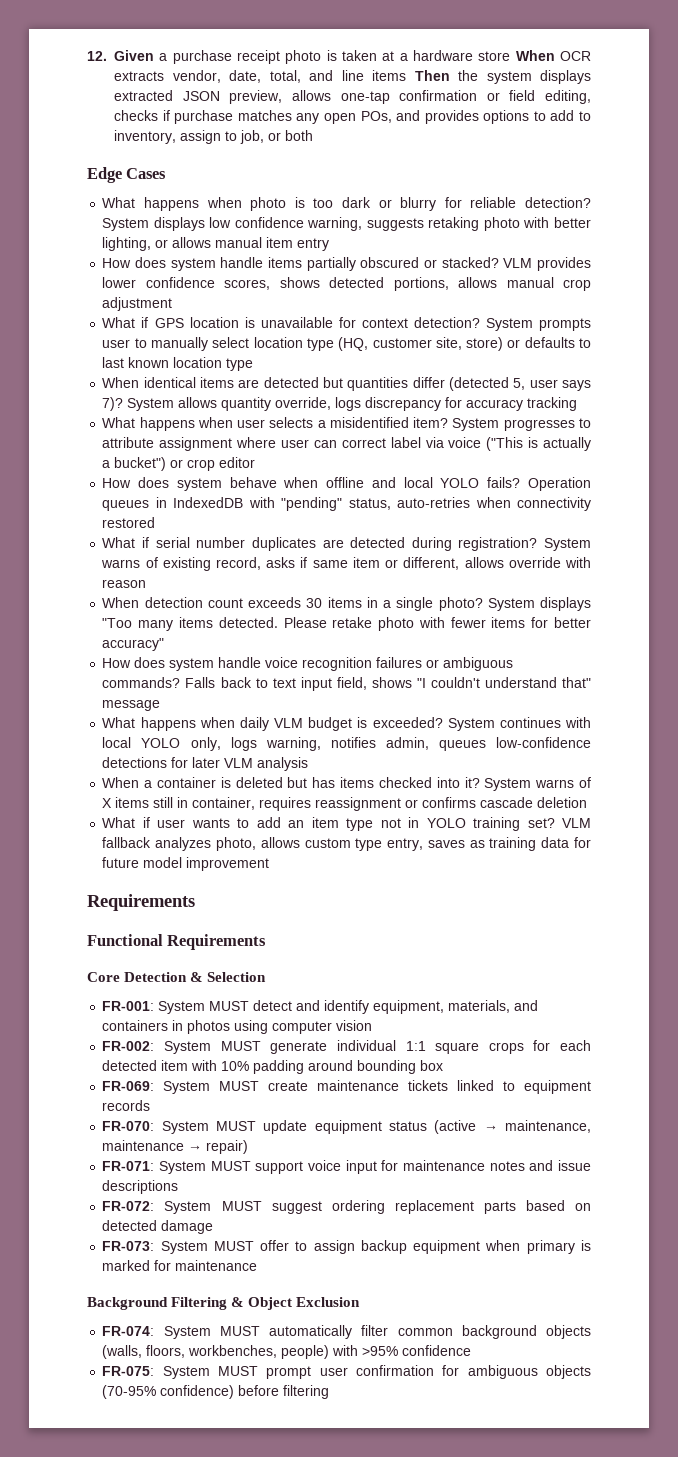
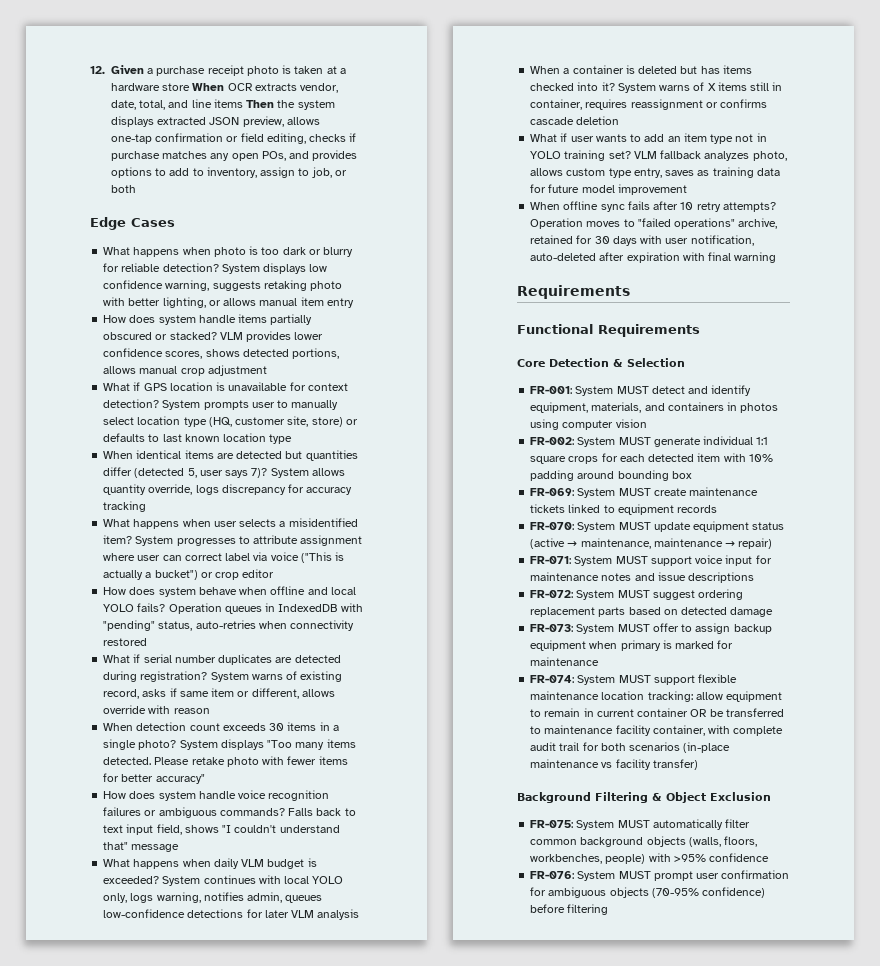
+ When offline sync fails after 10 retry attempts? Operation moves to "failed operations" archive, retained for 30 days with user notification, auto-deleted after expiration with final warning
+ FR-074: System MUST support flexible maintenance location tracking: allow equipment to remain in current container OR be transferred to maintenance facility container, with complete audit trail for both scenarios (in-place maintenance vs facility transfer)
- FR-074: System MUST automatically filter common background objects (walls, floors, workbenches, people) with >95% confidence
+ FR-075: System MUST automatically filter common background objects (walls, floors, workbenches, people) with >95% confidence
- FR-075: System MUST prompt user confirmation for ambiguous objects (70-95% confidence) before filtering
+ FR-076: System MUST prompt user confirmation for ambiguous objects (70-95% confidence) before filtering

